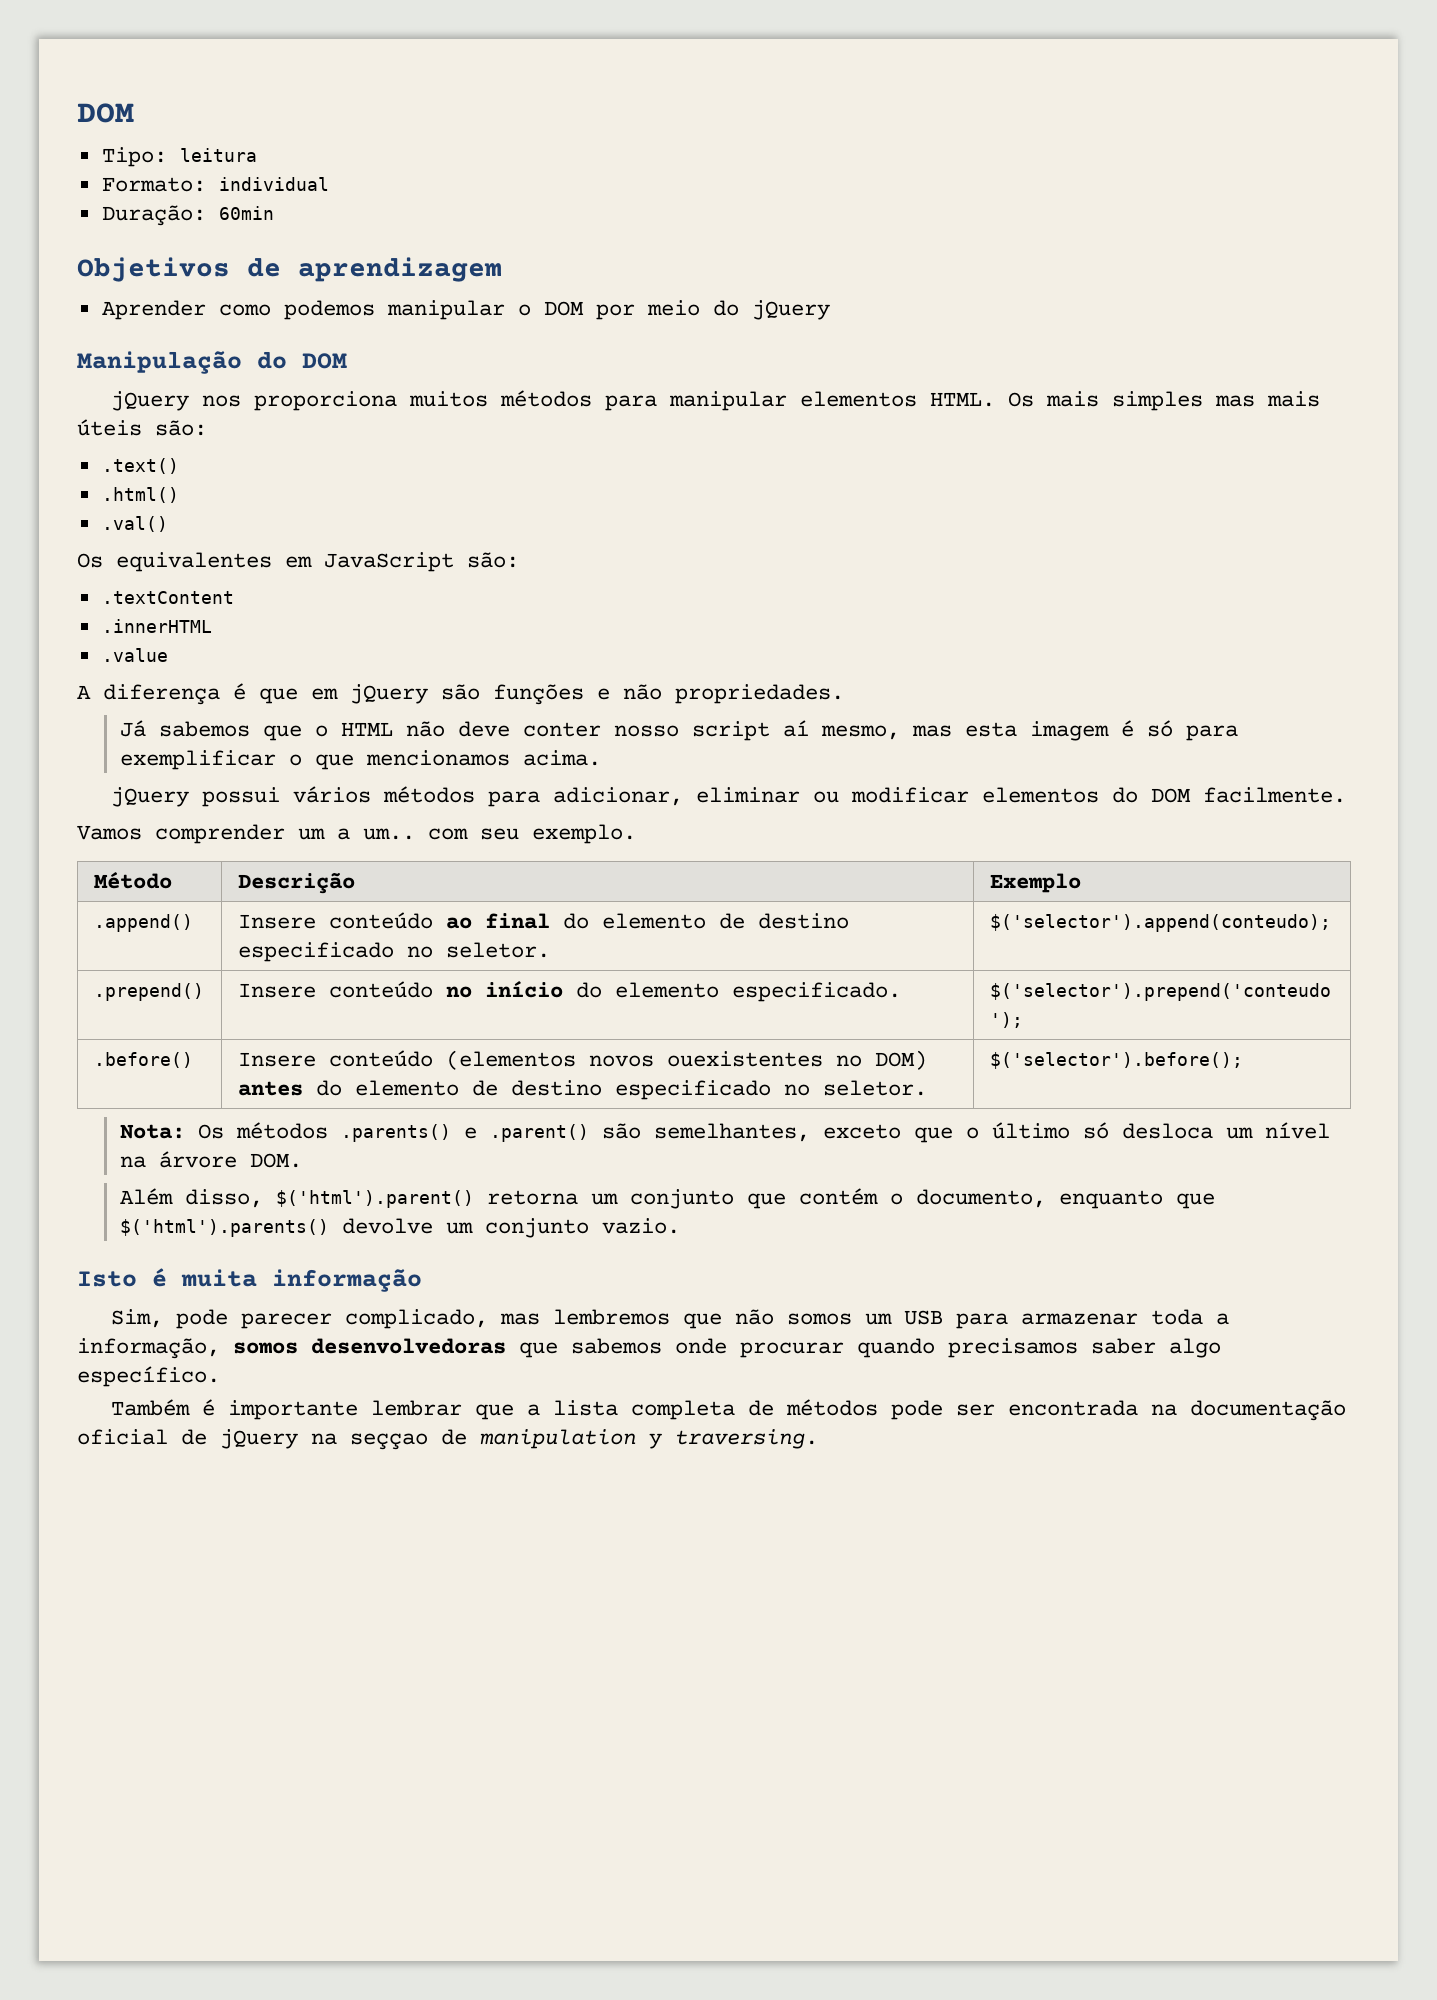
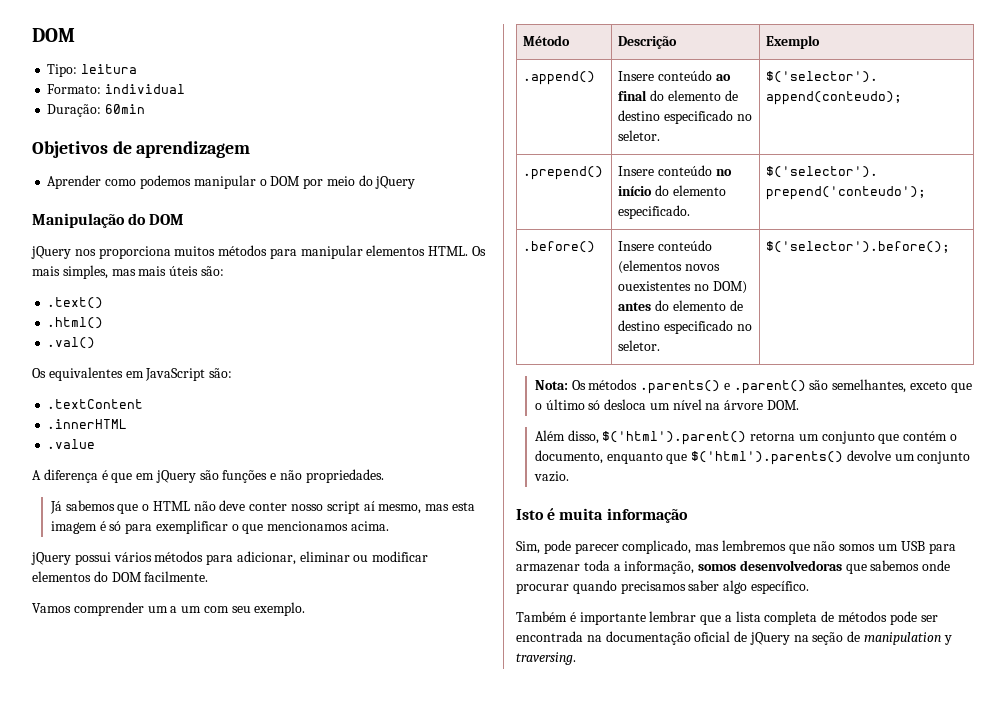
- Os mais simples mas mais úteis são:
+ Os mais simples, mas mais úteis são:
- Vamos comprender um a um.. com seu exemplo.
+ Vamos comprender um a um com seu exemplo.
- Também é importante lembrar que a lista completa de métodos pode ser encontrada na documentação oficial de jQuery na seççao de manipulation y traversing.
+ Também é importante lembrar que a lista completa de métodos pode ser encontrada na documentação oficial de jQuery na seção de manipulation y traversing.

